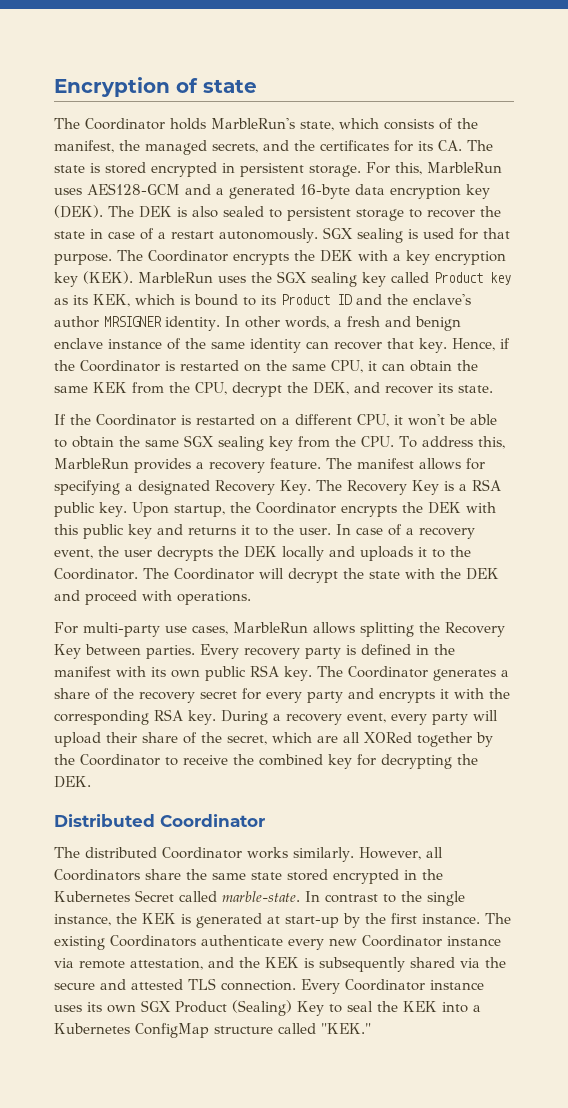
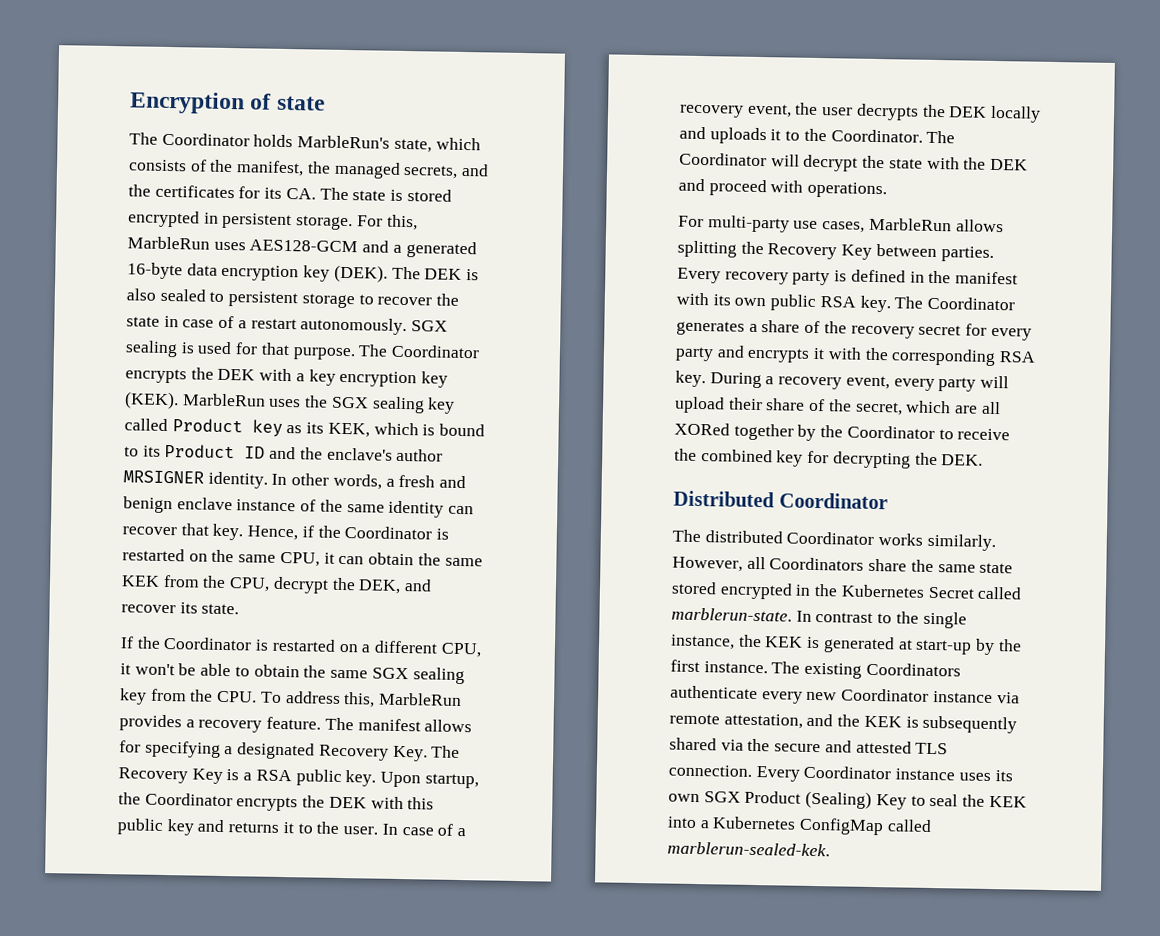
- However, all Coordinators share the same state stored encrypted in the Kubernetes Secret called marble-state.
+ However, all Coordinators share the same state stored encrypted in the Kubernetes Secret called marblerun-state.
- Every Coordinator instance uses its own SGX Product (Sealing) Key to seal the KEK into a Kubernetes ConfigMap structure called "KEK."
+ Every Coordinator instance uses its own SGX Product (Sealing) Key to seal the KEK into a Kubernetes ConfigMap called marblerun-sealed-kek.

